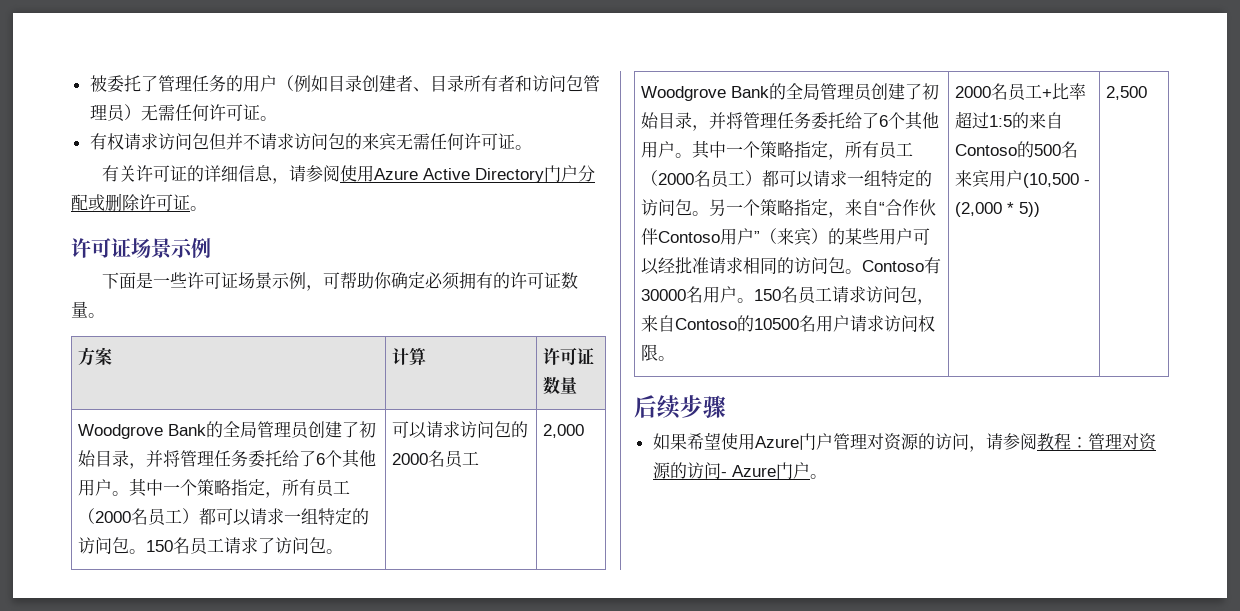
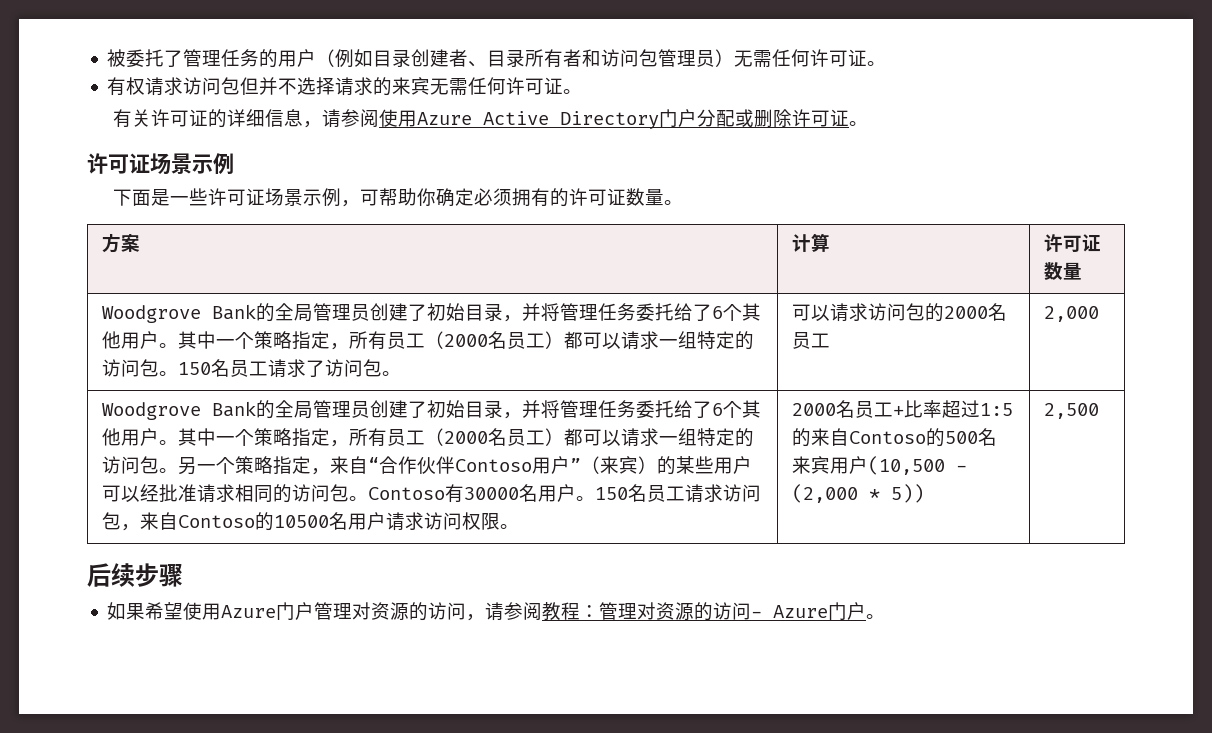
- 有权请求访问包但并不请求访问包的来宾无需任何许可证。
+ 有权请求访问包但并不选择请求的来宾无需任何许可证。

